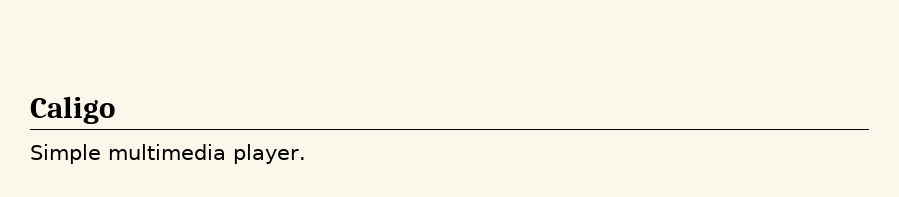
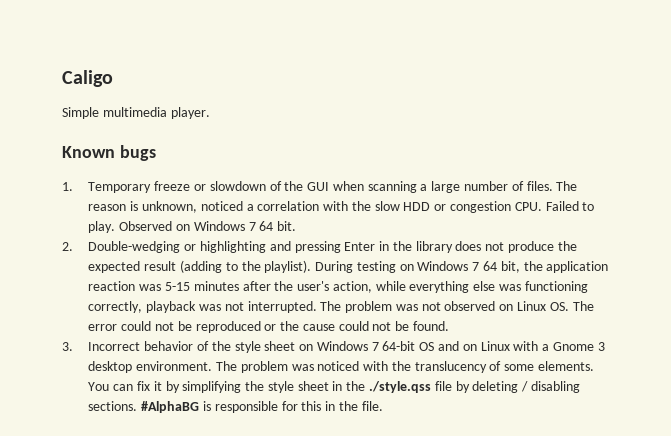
+ Known bugs
+ 1. Temporary freeze or slowdown of the GUI when scanning a large number of files. The reason is unknown, noticed a correlation with the slow HDD or congestion CPU. Failed to play. Observed on Windows 7 64 bit.
+ 2. Double-wedging or highlighting and pressing Enter in the library does not produce the expected result (adding to the playlist). During testing on Windows 7 64 bit, the application reaction was 5-15 minutes after the user's action, while everything else was functioning correctly, playback was not interrupted. The problem was not observed on Linux OS. The error could not be reproduced or the cause could not be found.
+ 3. Incorrect behavior of the style sheet on Windows 7 64-bit OS and on Linux with a Gnome 3 desktop environment. The problem was noticed with the translucency of some elements. You can fix it by simplifying the style sheet in the ./style.qss file by deleting / disabling sections. #AlphaBG is responsible for this in the file.

